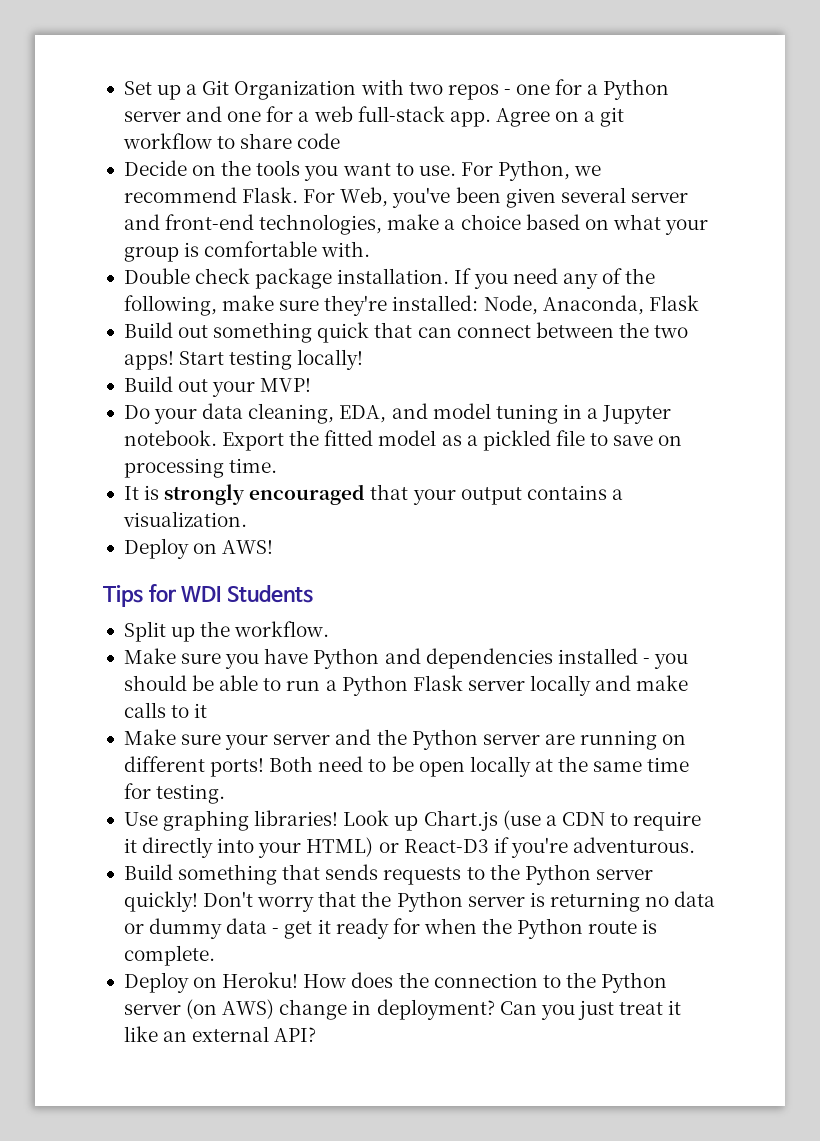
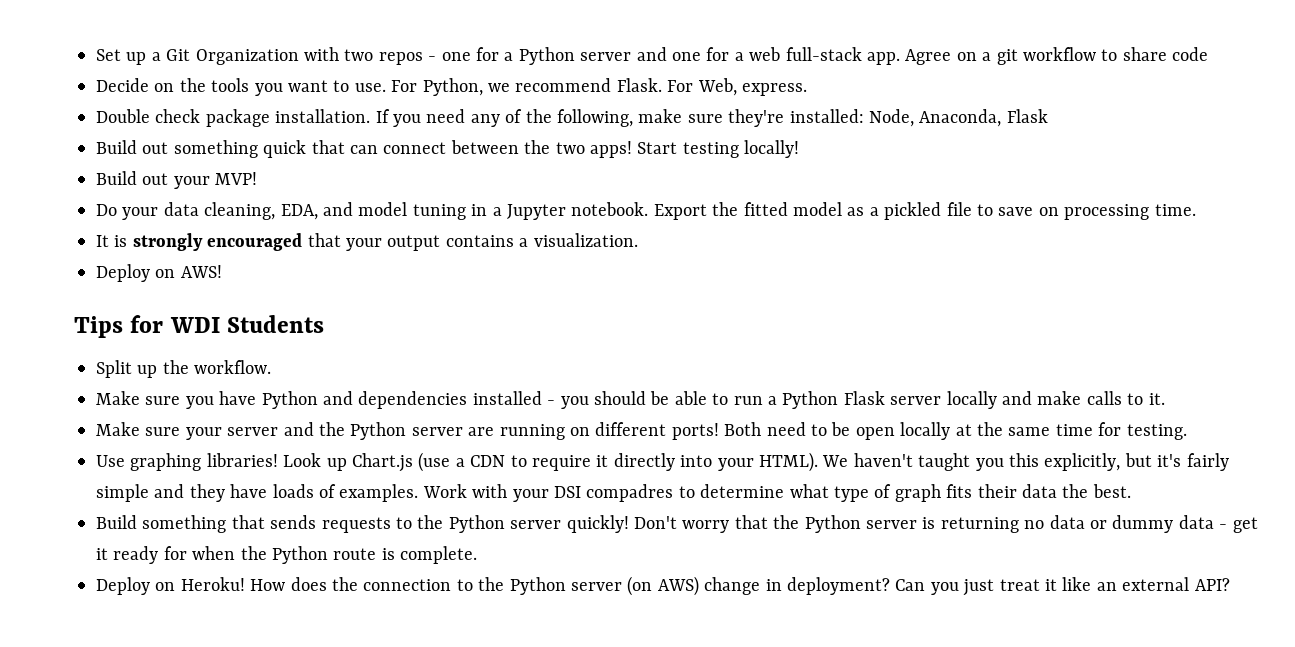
- For Web, you've been given several server and front-end technologies, make a choice based on what your group is comfortable with.
+ For Web, express.
- Make sure you have Python and dependencies installed - you should be able to run a Python Flask server locally and make calls to it
+ Make sure you have Python and dependencies installed - you should be able to run a Python Flask server locally and make calls to it.
- Look up Chart.js (use a CDN to require it directly into your HTML) or React-D3 if you're adventurous.
+ Look up Chart.js (use a CDN to require it directly into your HTML). We haven't taught you this explicitly, but it's fairly simple and they have loads of examples. Work with your DSI compadres to determine what type of graph fits their data the best.

